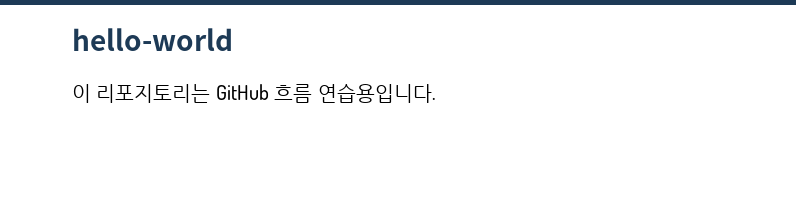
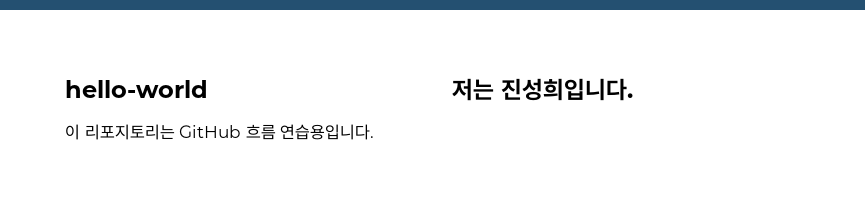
+ 저는 진성희입니다.

